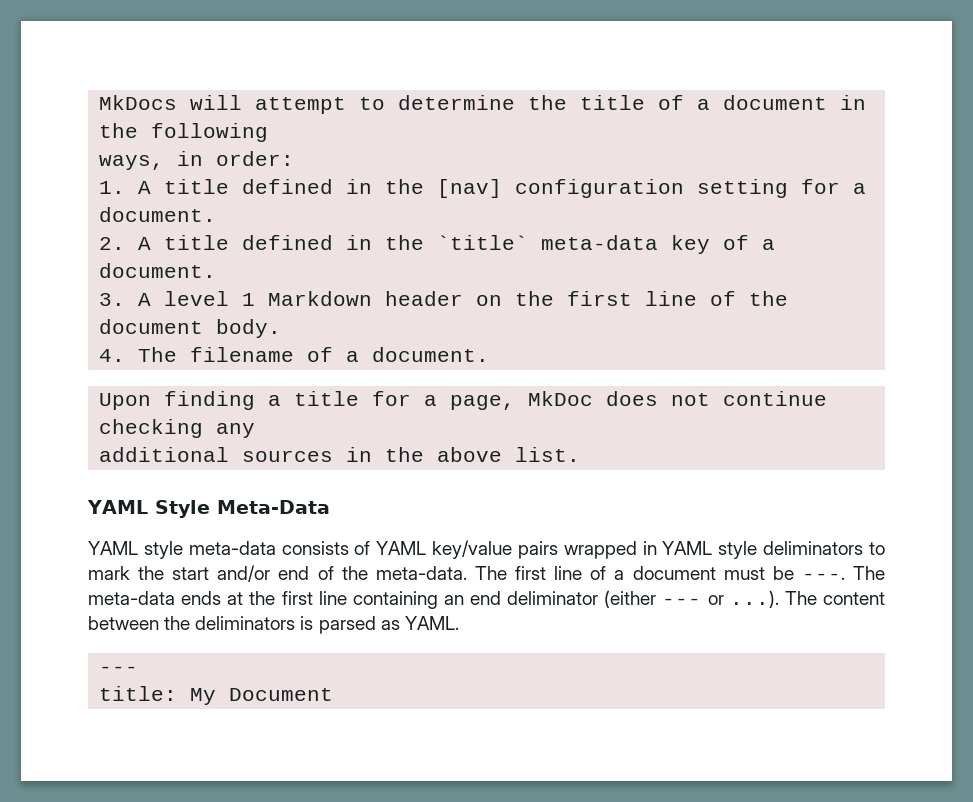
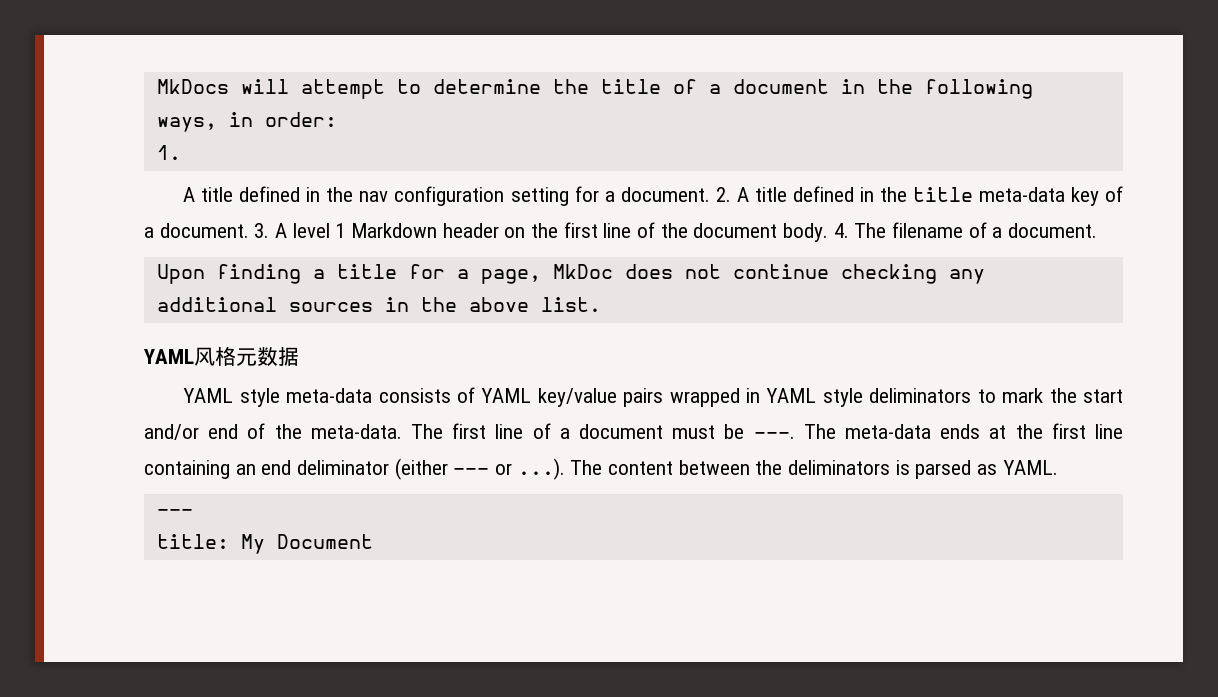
- 1. A title defined in the [nav] configuration setting for a document.
- 2. A title defined in the `title` meta-data key of a document.
- 3. A level 1 Markdown header on the first line of the document body.
- 4. The filename of a document.
+ 1.
+ A title defined in the nav configuration setting for a document. 2. A title defined in the title meta-data key of a document. 3. A level 1 Markdown header on the first line of the document body. 4. The filename of a document.
- YAML Style Meta-Data
+ YAML风格元数据

